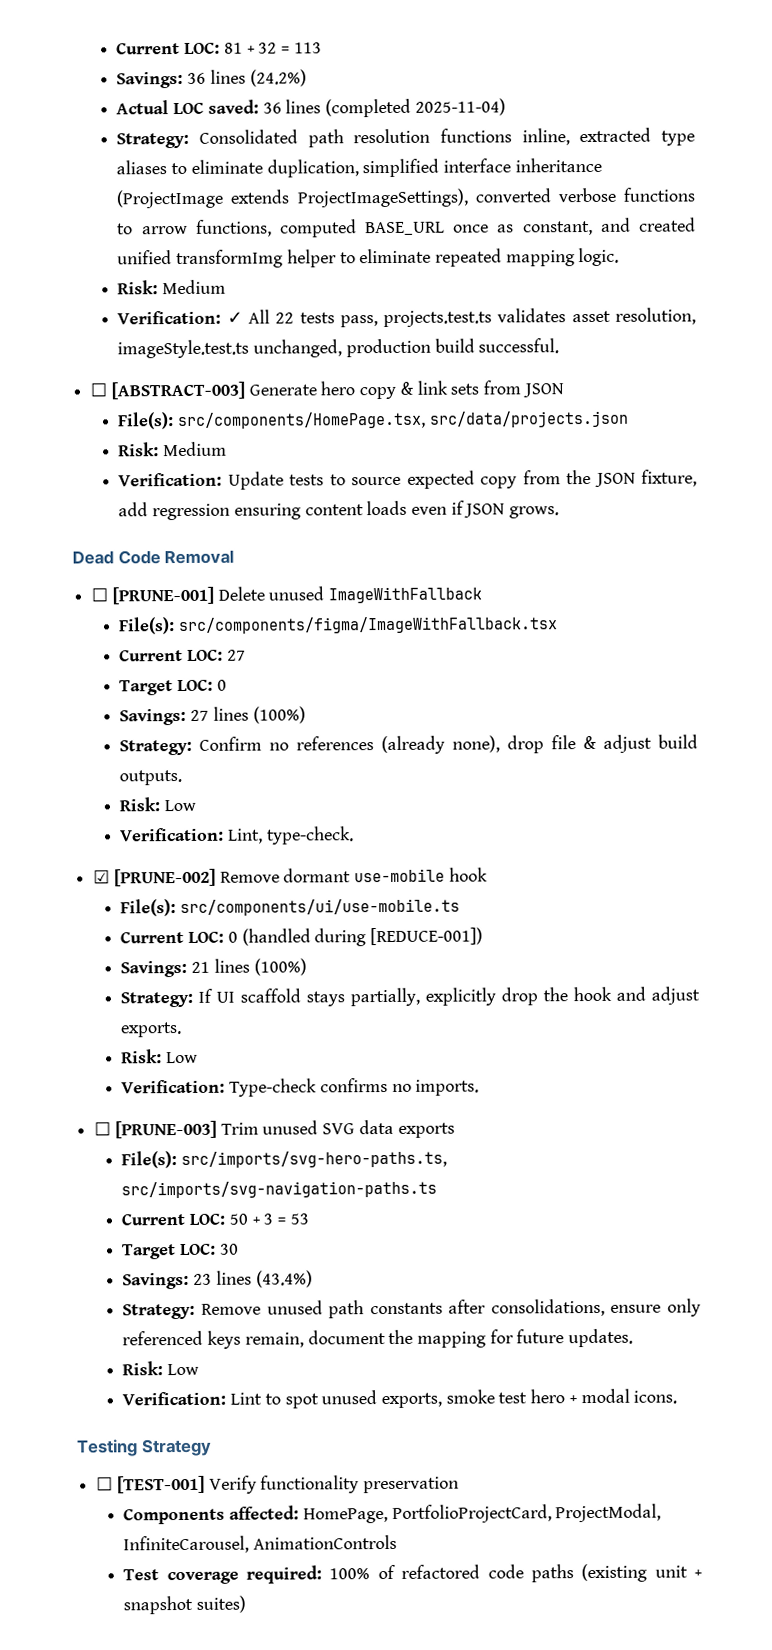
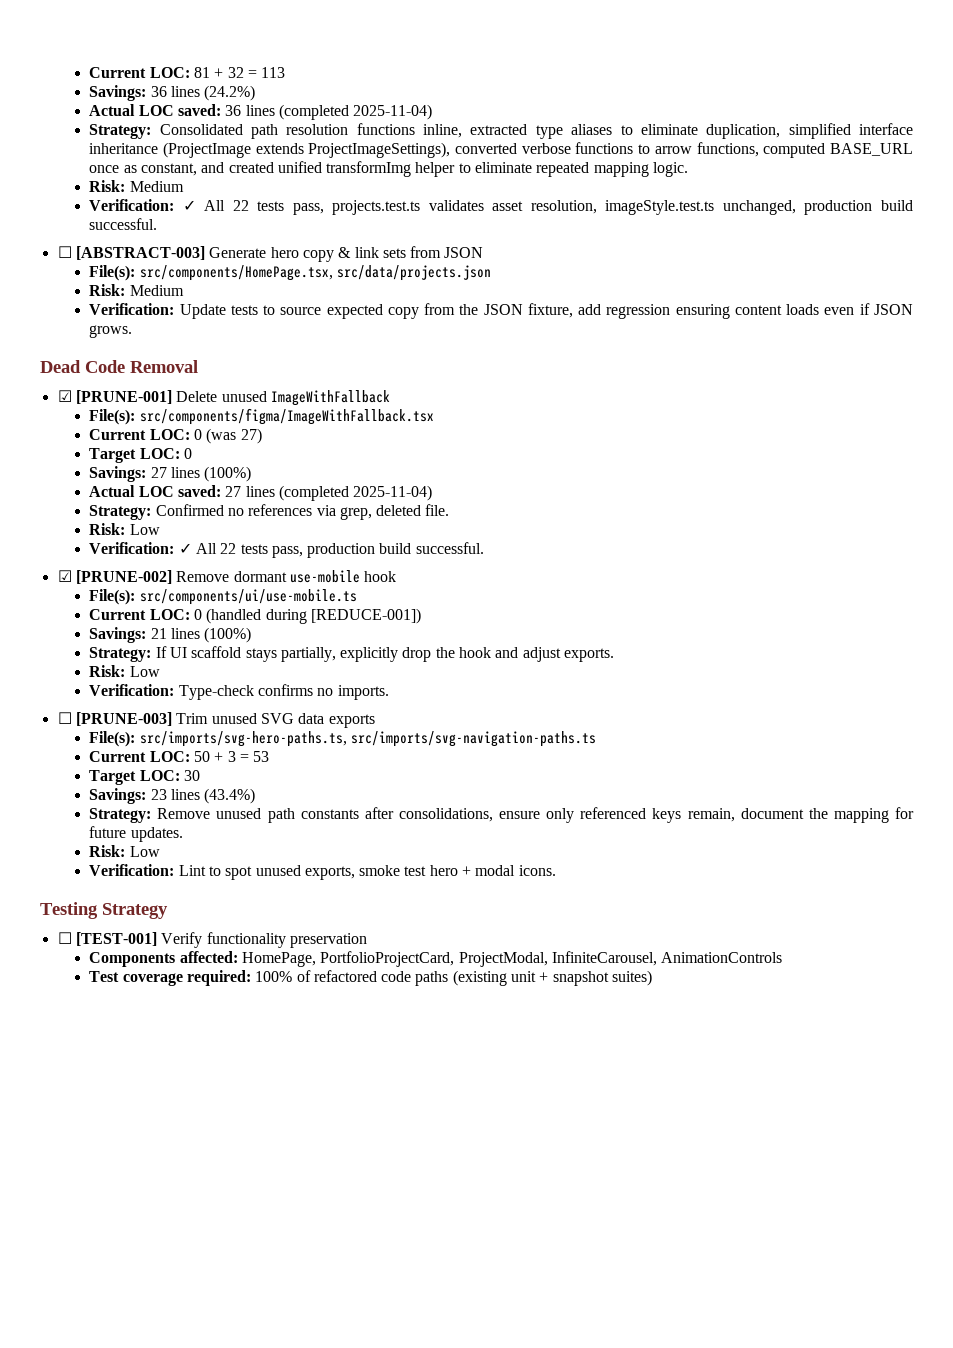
- ☐ [PRUNE-001] Delete unused ImageWithFallback
+ ☑ [PRUNE-001] Delete unused ImageWithFallback
- Current LOC: 27
+ Current LOC: 0 (was 27)
- Strategy: Confirm no references (already none), drop file & adjust build outputs.
+ Actual LOC saved: 27 lines (completed 2025-11-04)
+ Strategy: Confirmed no references via grep, deleted file.
  Risk: Low
- Verification: Lint, type-check.
+ Verification: ✓ All 22 tests pass, production build successful.

